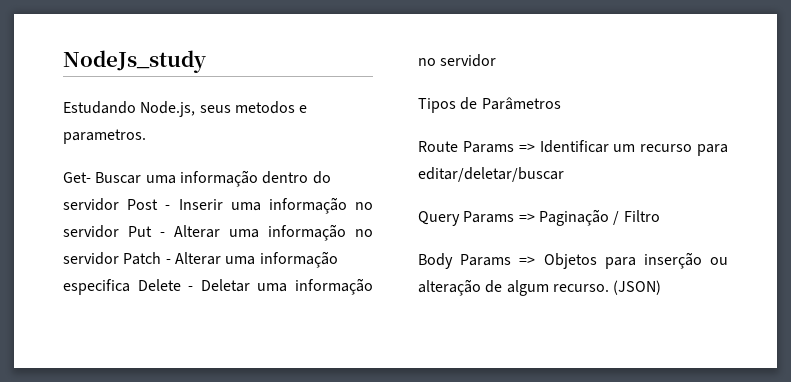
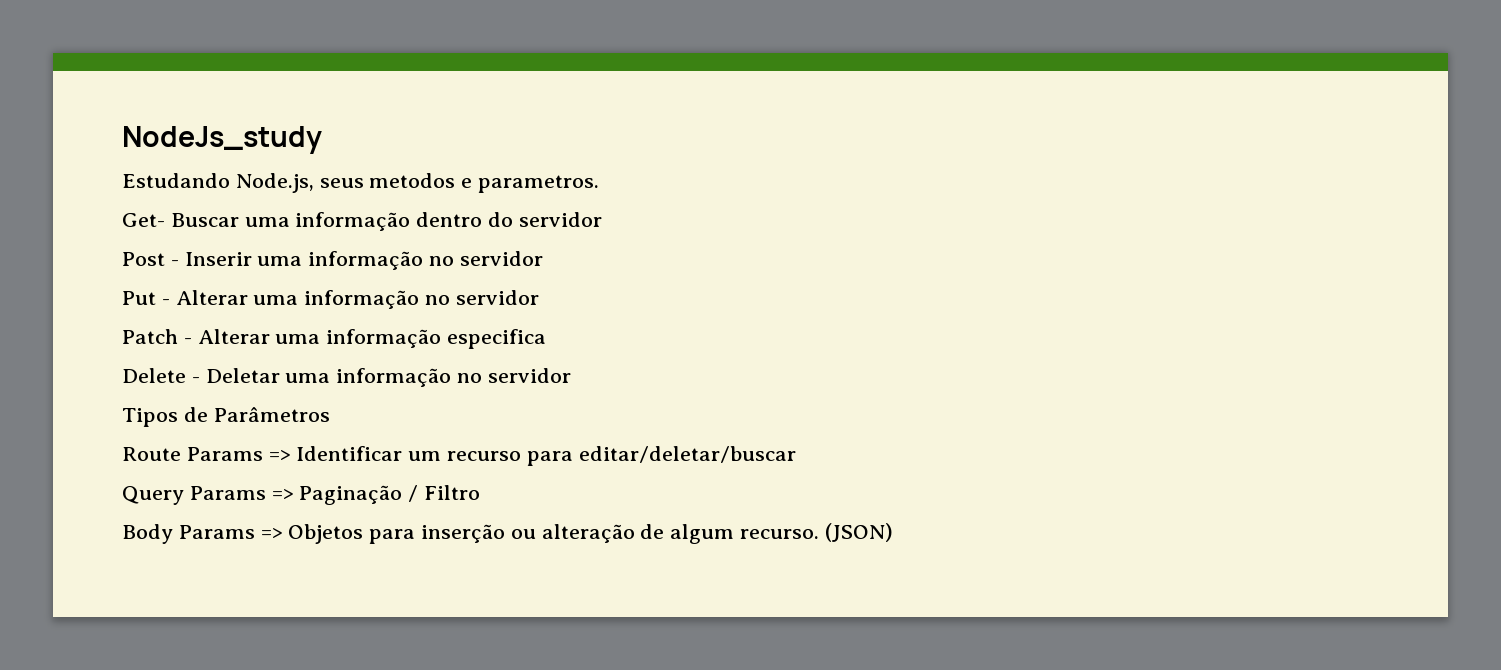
- Get- Buscar uma informação dentro do servidor Post - Inserir uma informação no servidor Put - Alterar uma informação no servidor Patch - Alterar uma informação especifica Delete - Deletar uma informação no servidor
+ Get- Buscar uma informação dentro do servidor
+ Post - Inserir uma informação no servidor
+ Put - Alterar uma informação no servidor
+ Patch - Alterar uma informação especifica
+ Delete - Deletar uma informação no servidor

